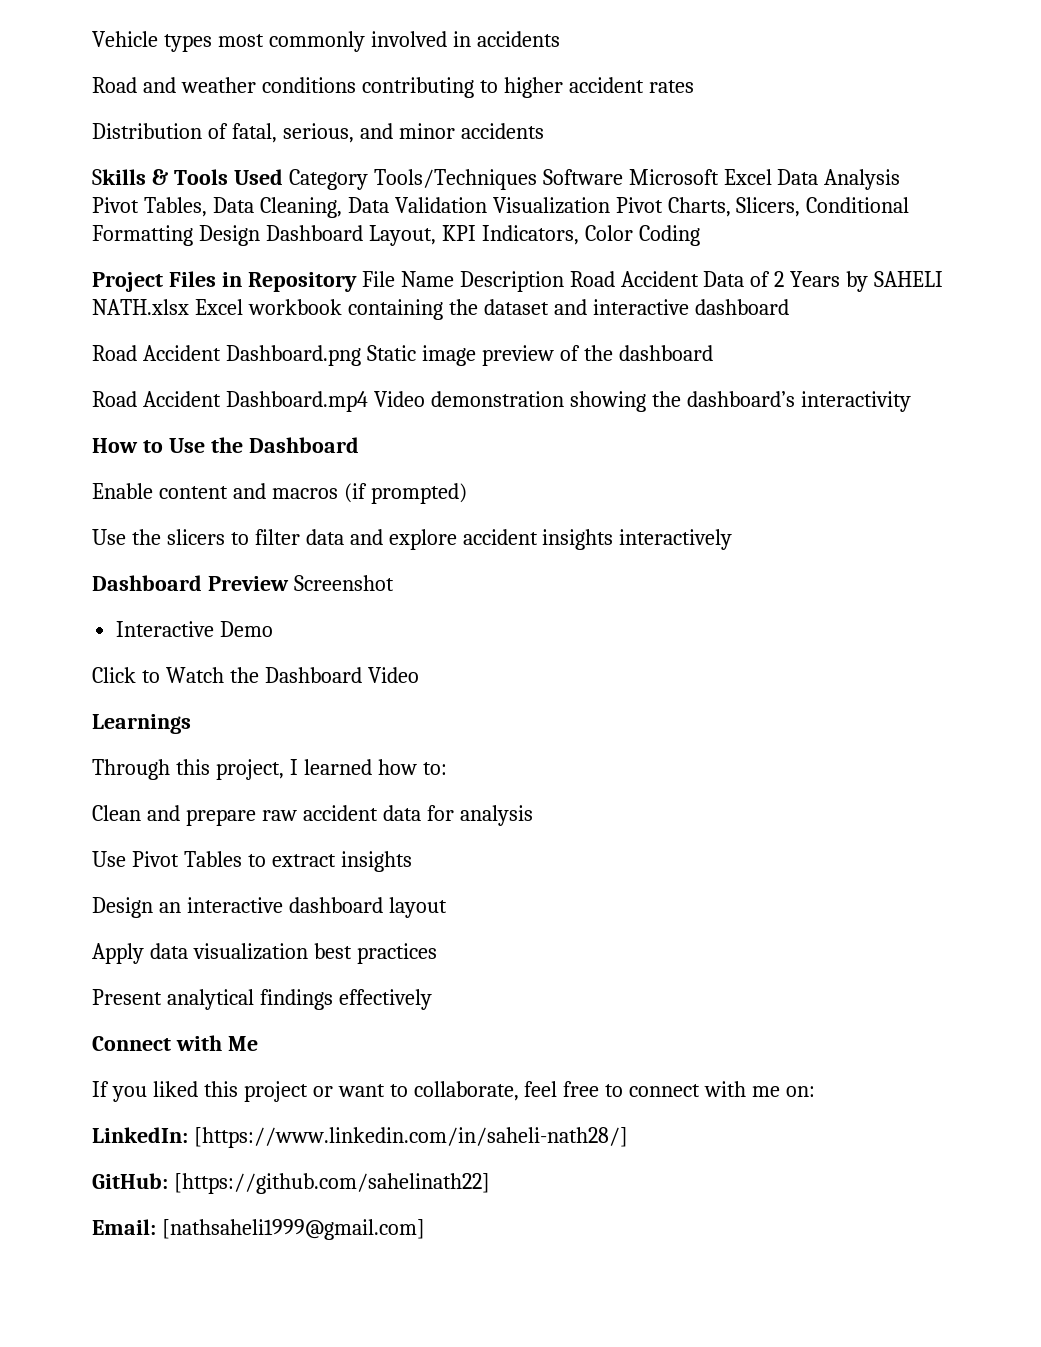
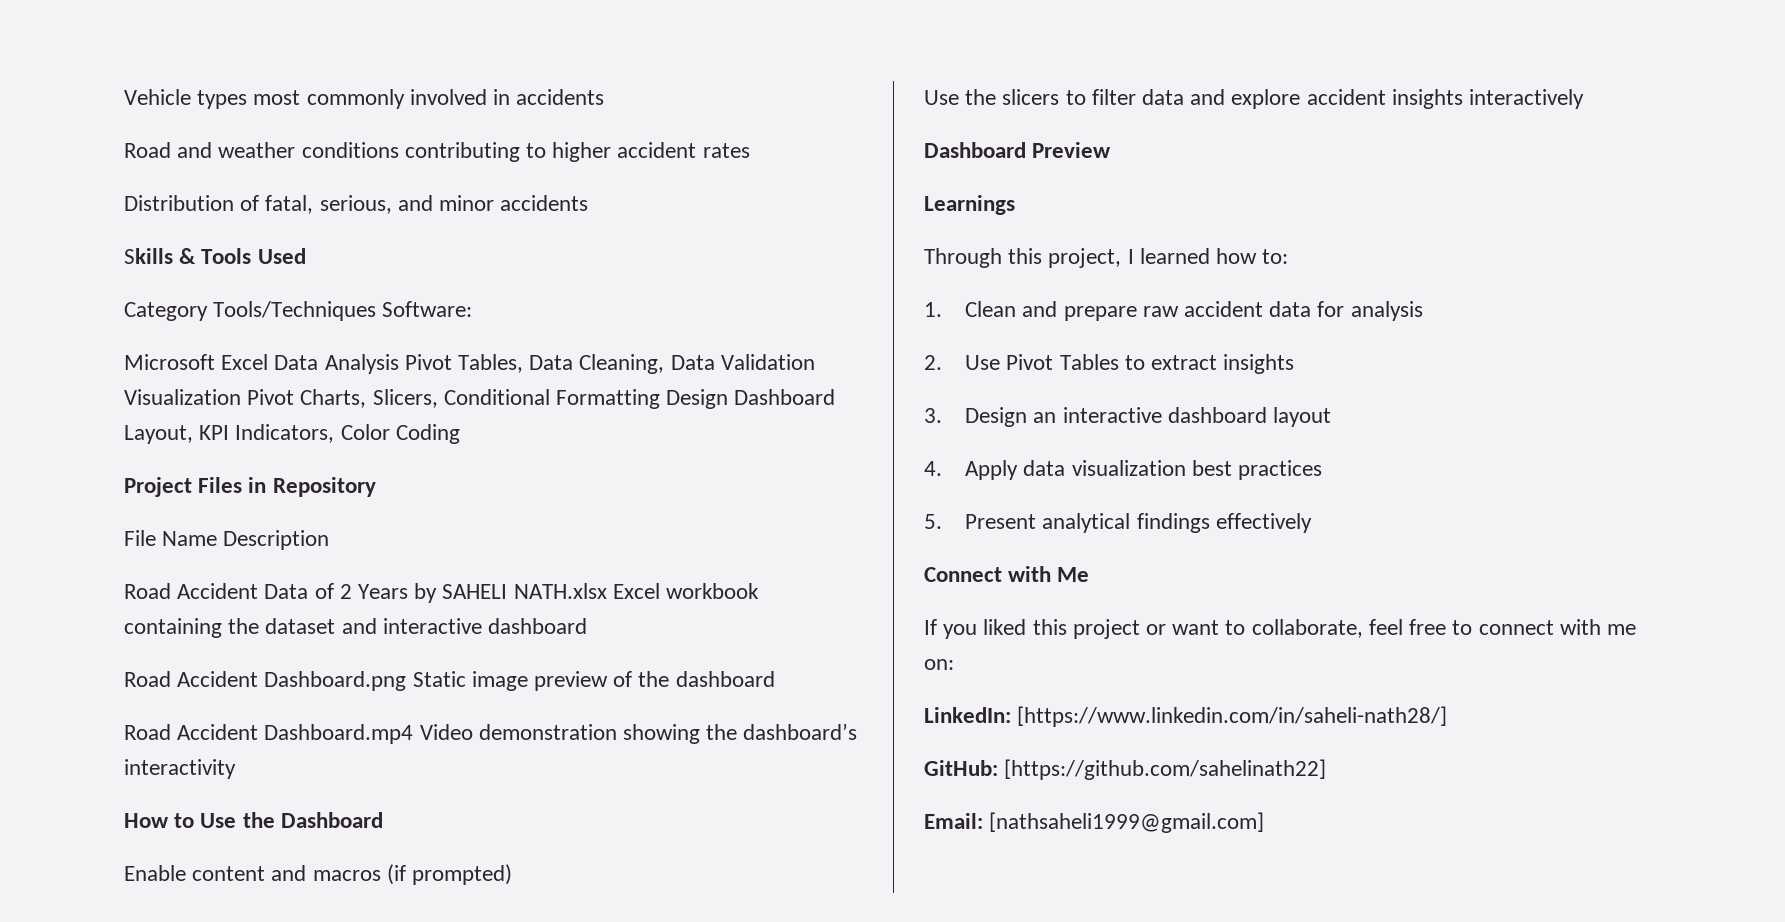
- Skills & Tools Used Category Tools/Techniques Software Microsoft Excel Data Analysis Pivot Tables, Data Cleaning, Data Validation Visualization Pivot Charts, Slicers, Conditional Formatting Design Dashboard Layout, KPI Indicators, Color Coding
+ Skills & Tools Used
+ Category Tools/Techniques Software:
+ Microsoft Excel Data Analysis Pivot Tables, Data Cleaning, Data Validation Visualization Pivot Charts, Slicers, Conditional Formatting Design Dashboard Layout, KPI Indicators, Color Coding
- Project Files in Repository File Name Description Road Accident Data of 2 Years by SAHELI NATH.xlsx Excel workbook containing the dataset and interactive dashboard
+ Project Files in Repository
+ File Name Description
+ Road Accident Data of 2 Years by SAHELI NATH.xlsx Excel workbook containing the dataset and interactive dashboard
- Dashboard Preview Screenshot
- Interactive Demo
- Click to Watch the Dashboard Video
+ Dashboard Preview
- Clean and prepare raw accident data for analysis
+ 1. Clean and prepare raw accident data for analysis
- Use Pivot Tables to extract insights
+ 2. Use Pivot Tables to extract insights
- Design an interactive dashboard layout
+ 3. Design an interactive dashboard layout
- Apply data visualization best practices
+ 4. Apply data visualization best practices
- Present analytical findings effectively
+ 5. Present analytical findings effectively

